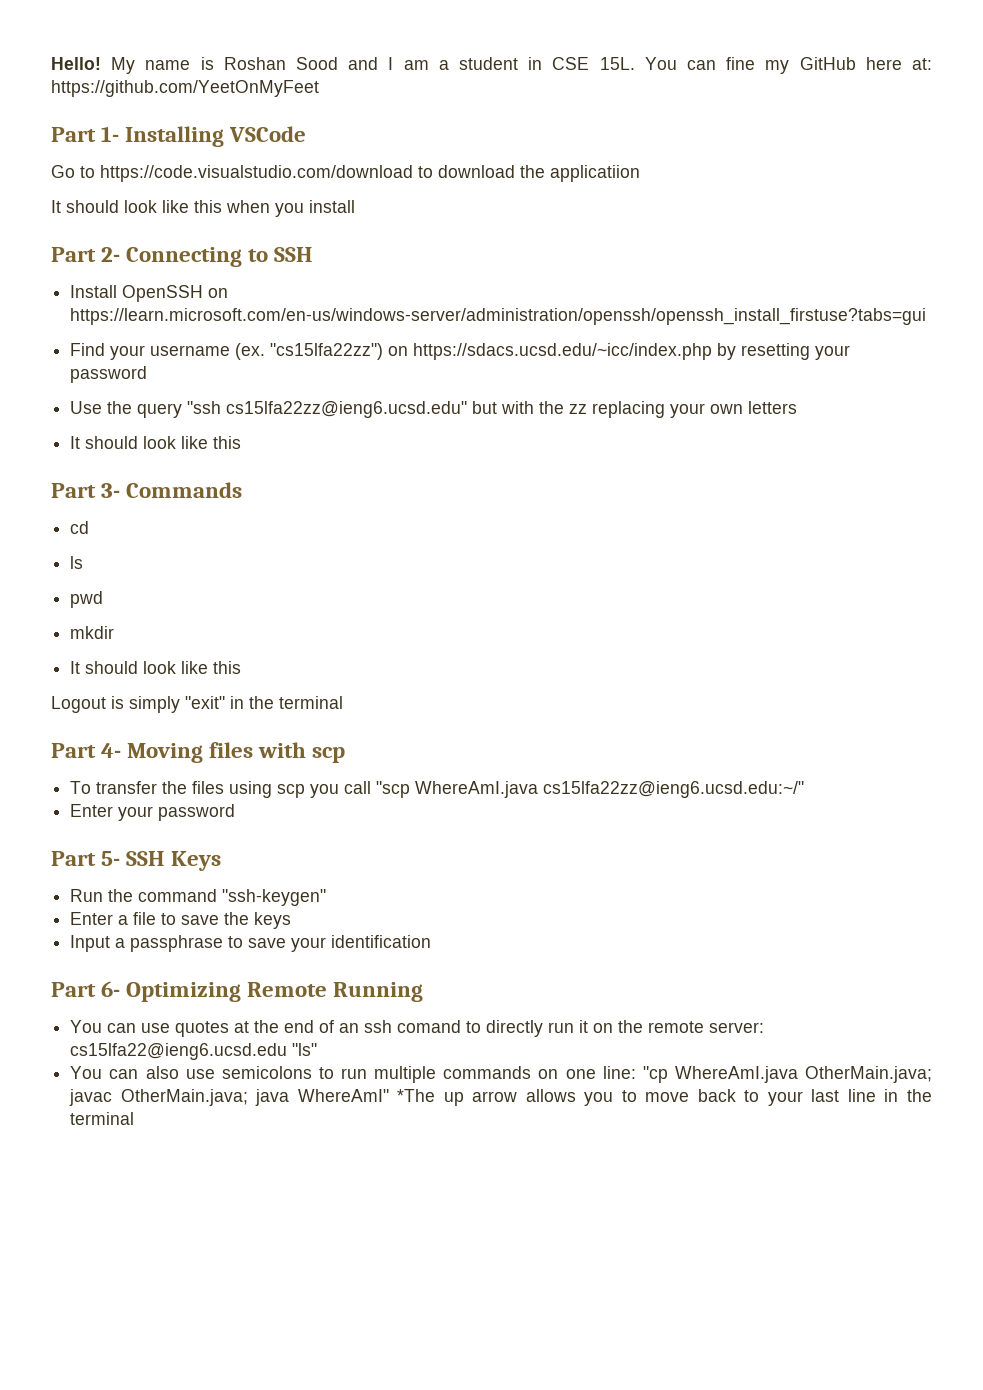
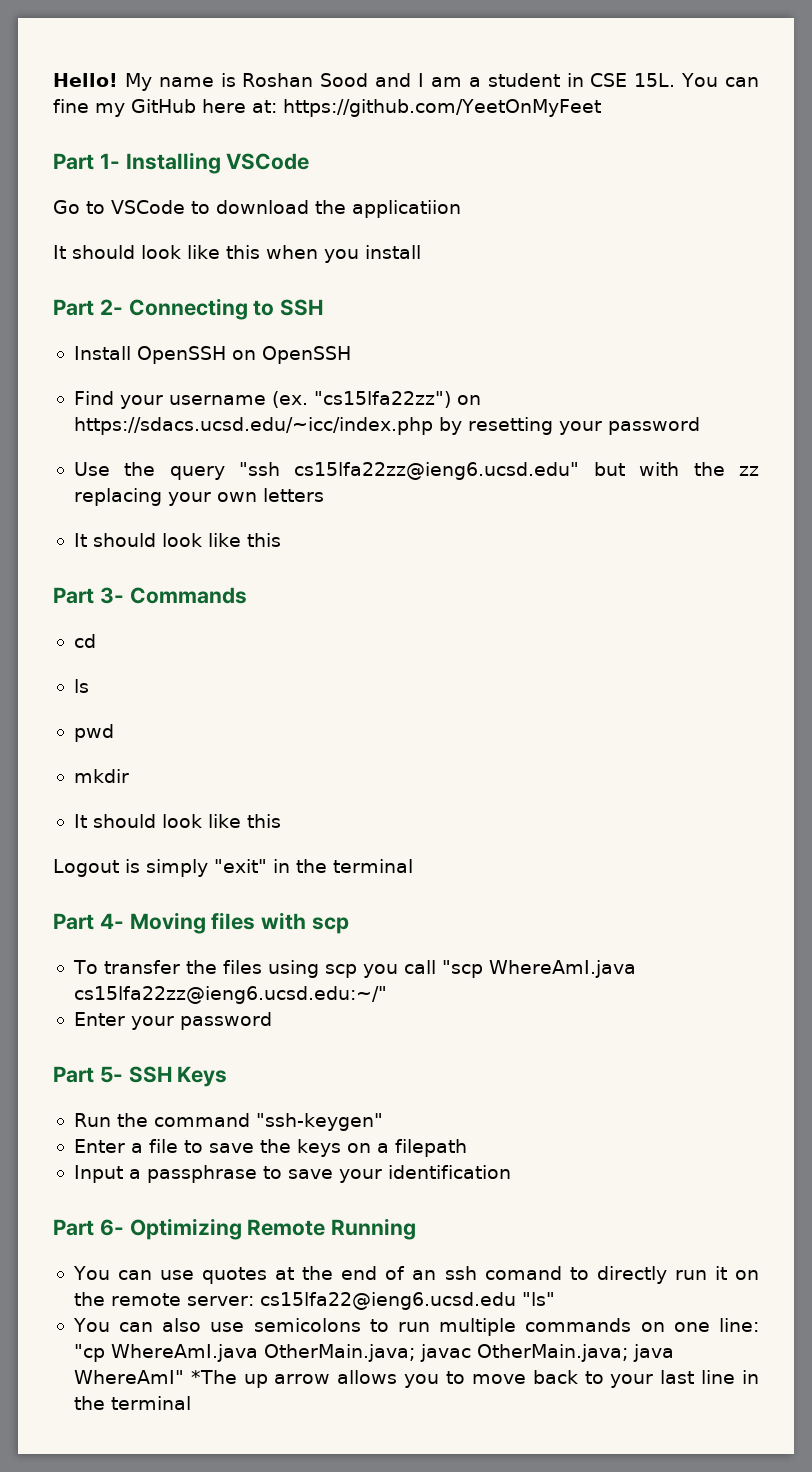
- Go to https://code.visualstudio.com/download to download the applicatiion
+ Go to VSCode to download the applicatiion
- Install OpenSSH on https://learn.microsoft.com/en-us/windows-server/administration/openssh/openssh_install_firstuse?tabs=gui
+ Install OpenSSH on OpenSSH
- Enter a file to save the keys
+ Enter a file to save the keys on a filepath

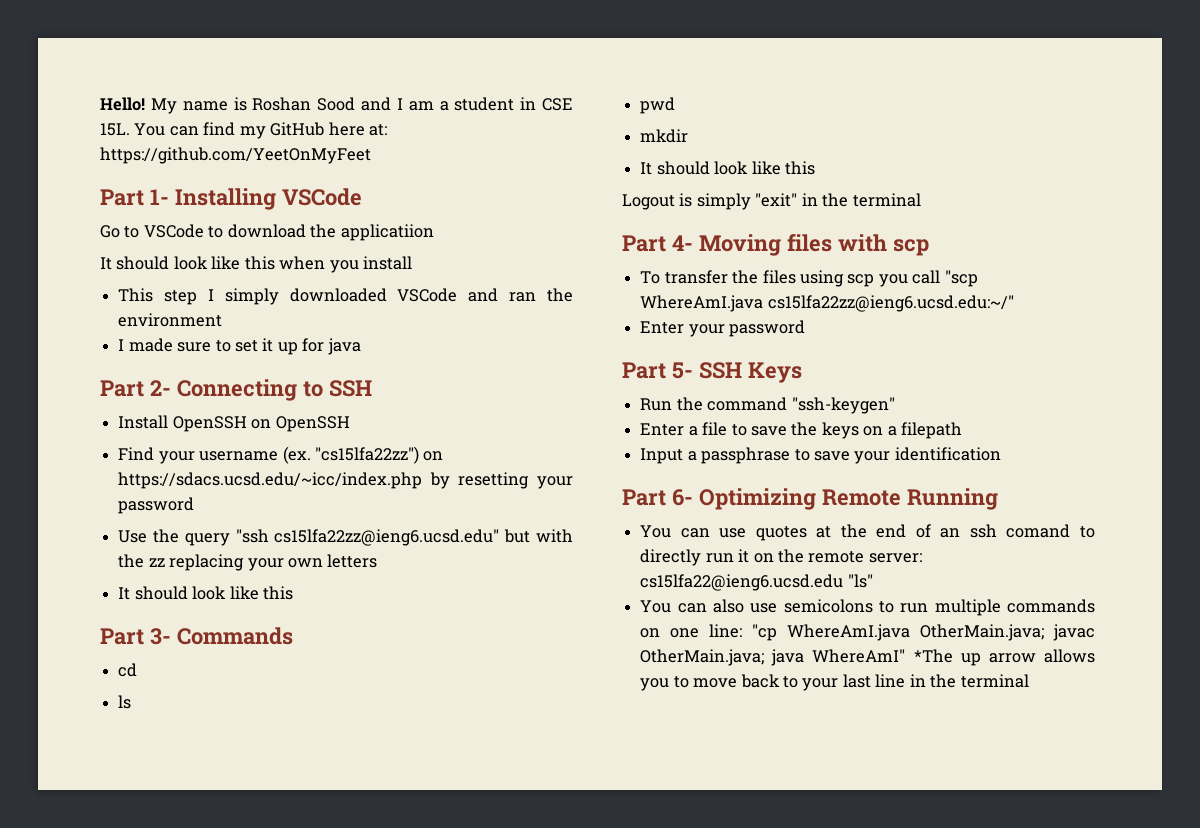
- You can fine my GitHub here at: https://github.com/YeetOnMyFeet
+ You can find my GitHub here at: https://github.com/YeetOnMyFeet
+ This step I simply downloaded VSCode and ran the environment
+ I made sure to set it up for java

